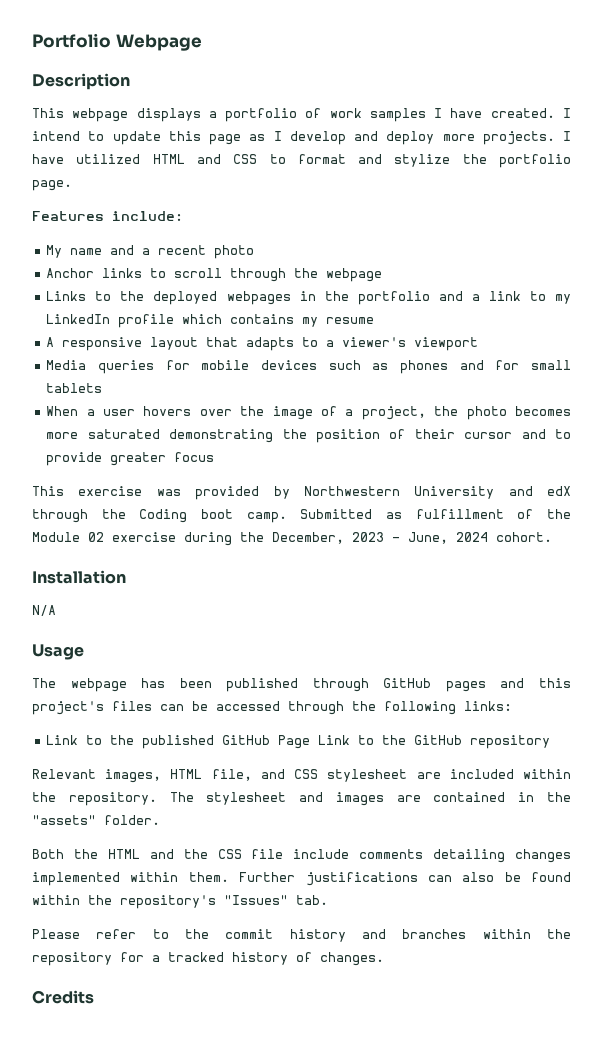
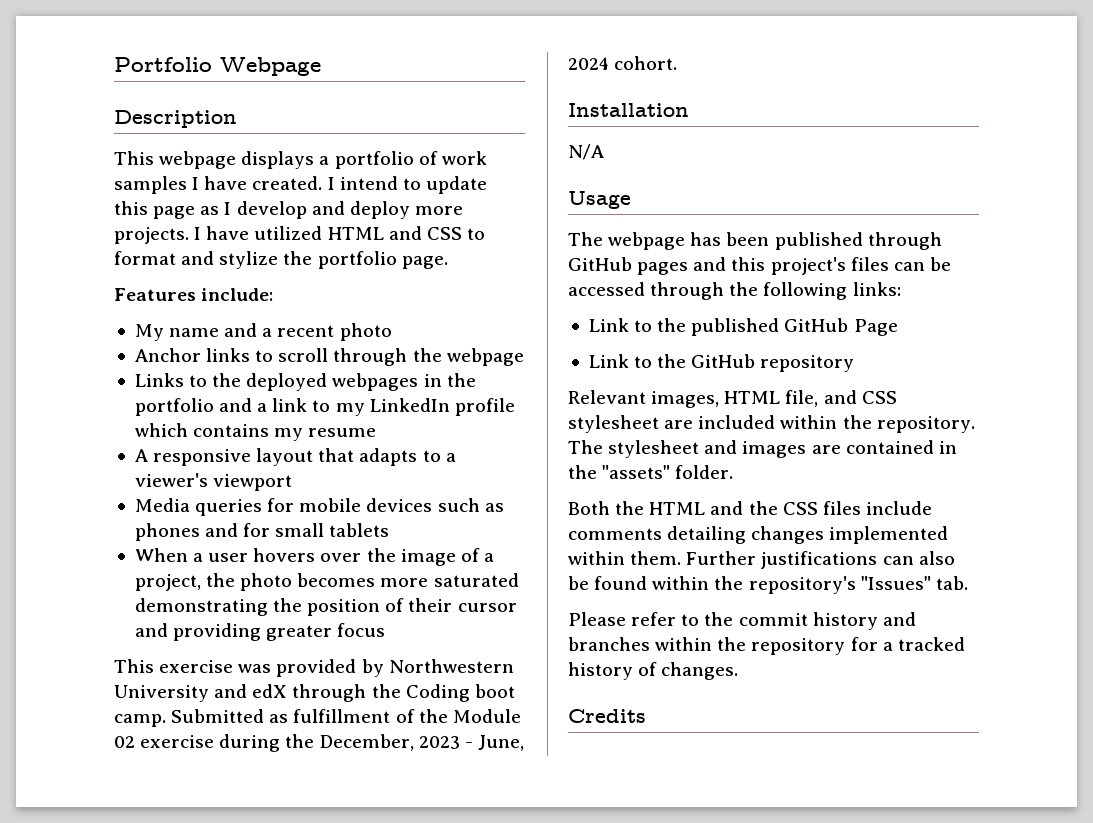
- When a user hovers over the image of a project, the photo becomes more saturated demonstrating the position of their cursor and to provide greater focus
+ When a user hovers over the image of a project, the photo becomes more saturated demonstrating the position of their cursor and providing greater focus
- Link to the published GitHub Page Link to the GitHub repository
+ Link to the published GitHub Page
+ Link to the GitHub repository
- Both the HTML and the CSS file include comments detailing changes implemented within them.
+ Both the HTML and the CSS files include comments detailing changes implemented within them.

